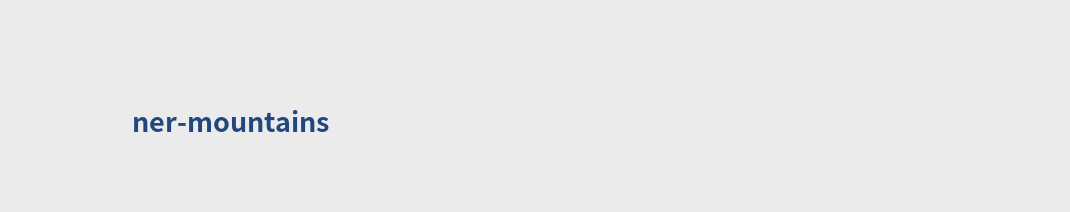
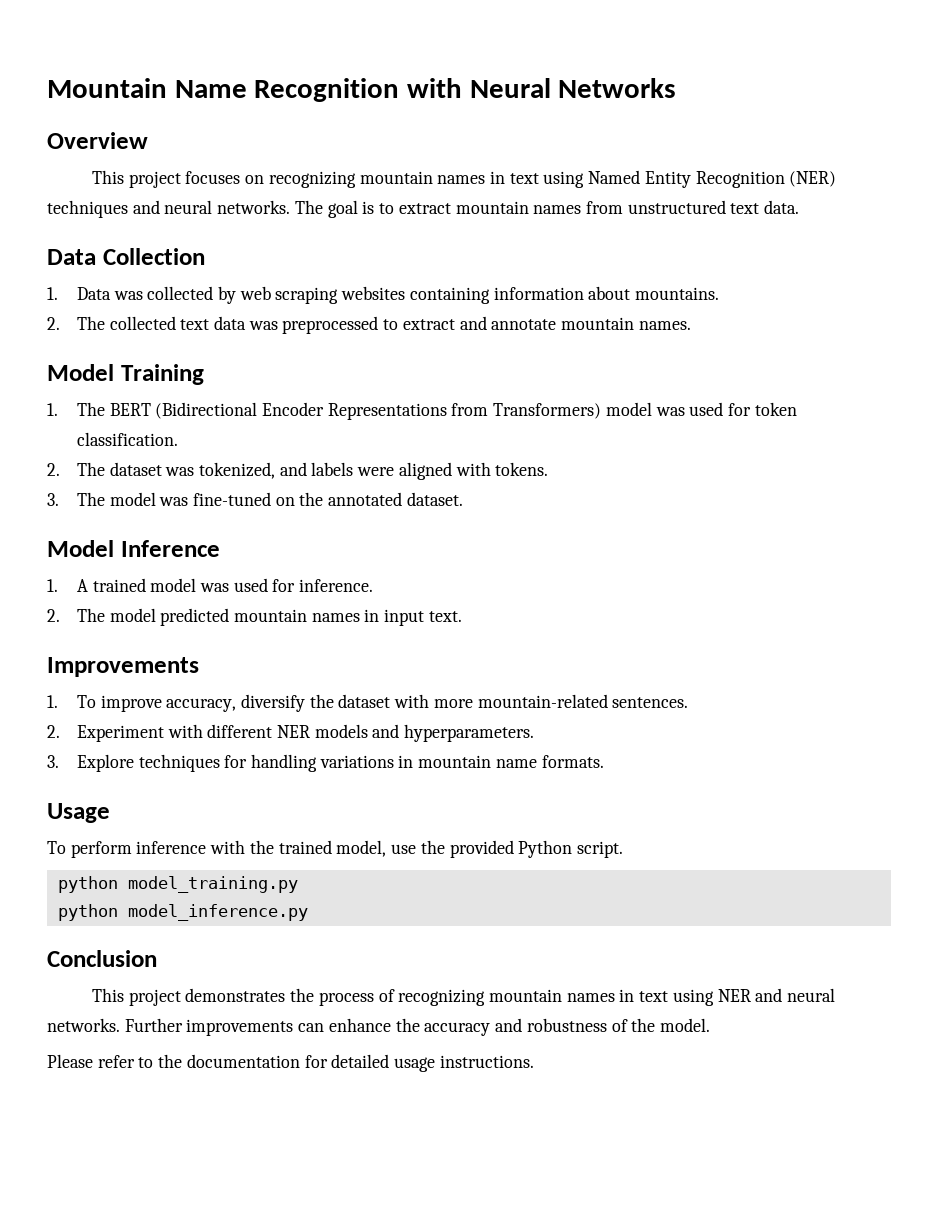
- ner-mountains
+ Mountain Name Recognition with Neural Networks
+ Overview
+ This project focuses on recognizing mountain names in text using Named Entity Recognition (NER) techniques and neural networks. The goal is to extract mountain names from unstructured text data.
+ Data Collection
+ 1. Data was collected by web scraping websites containing information about mountains.
+ 2. The collected text data was preprocessed to extract and annotate mountain names.
+ Model Training
+ 1. The BERT (Bidirectional Encoder Representations from Transformers) model was used for token classification.
+ 2. The dataset was tokenized, and labels were aligned with tokens.
+ 3. The model was fine-tuned on the annotated dataset.
+ Model Inference
+ 1. A trained model was used for inference.
+ 2. The model predicted mountain names in input text.
+ Improvements
+ 1. To improve accuracy, diversify the dataset with more mountain-related sentences.
+ 2. Experiment with different NER models and hyperparameters.
+ 3. Explore techniques for handling variations in mountain name formats.
+ Usage
+ To perform inference with the trained model, use the provided Python script.
+ python model_training.py
+ python model_inference.py
+ Conclusion
+ This project demonstrates the process of recognizing mountain names in text using NER and neural networks. Further improvements can enhance the accuracy and robustness of the model.
+ Please refer to the documentation for detailed usage instructions.

